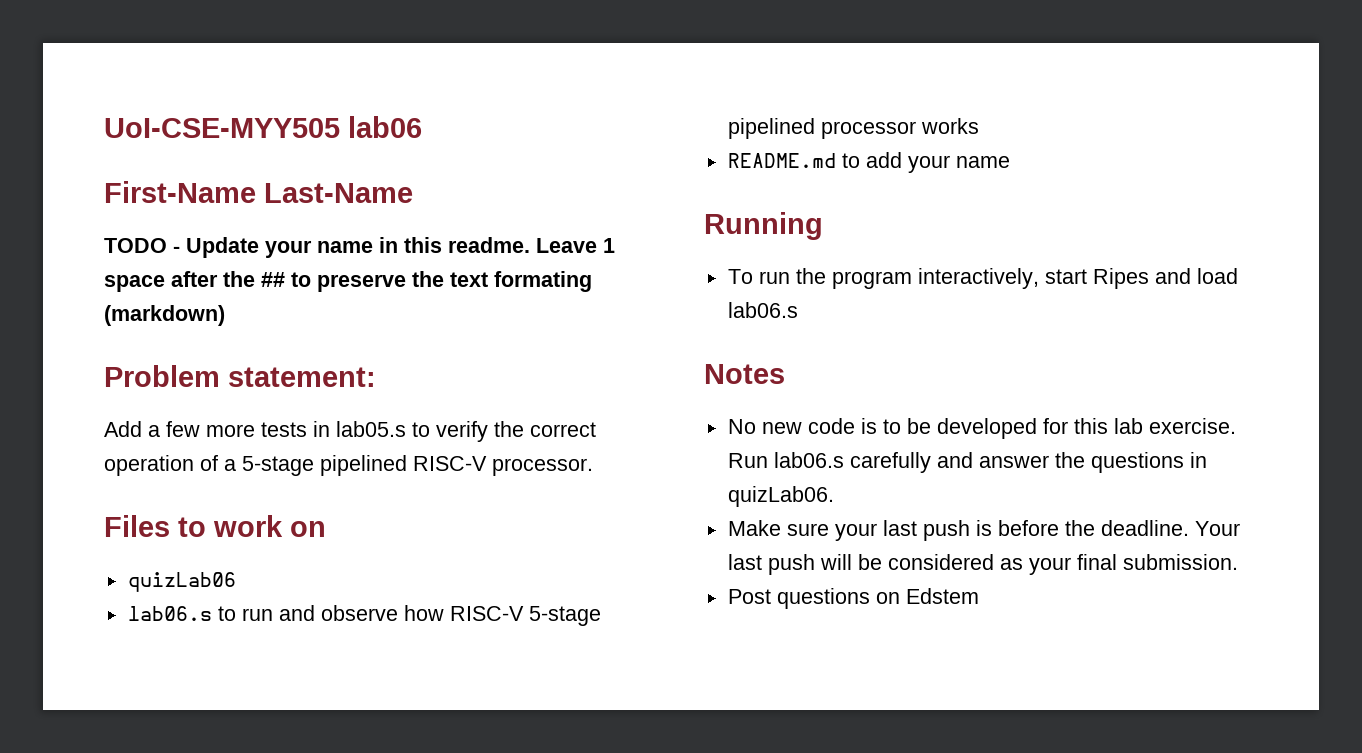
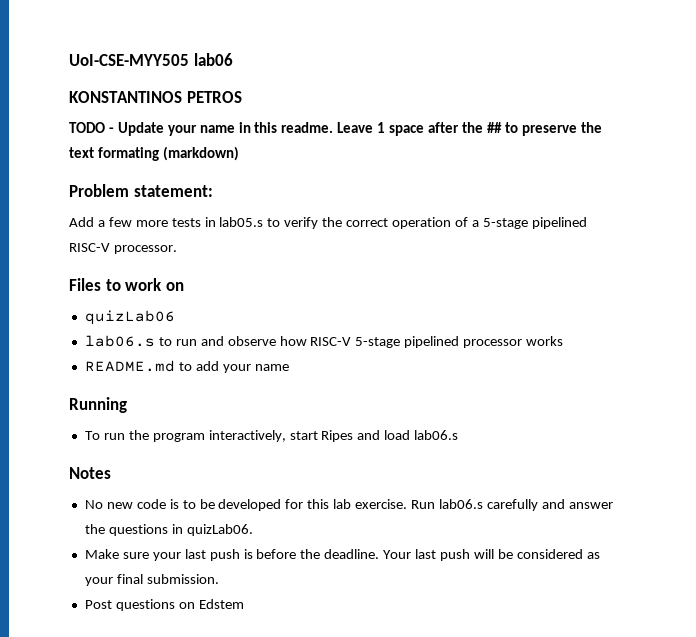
- First-Name Last-Name
+ KONSTANTINOS PETROS

